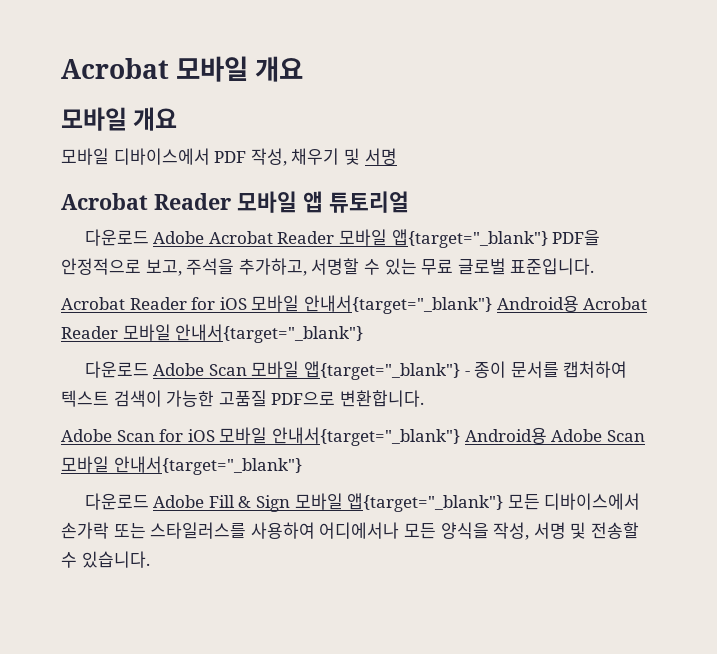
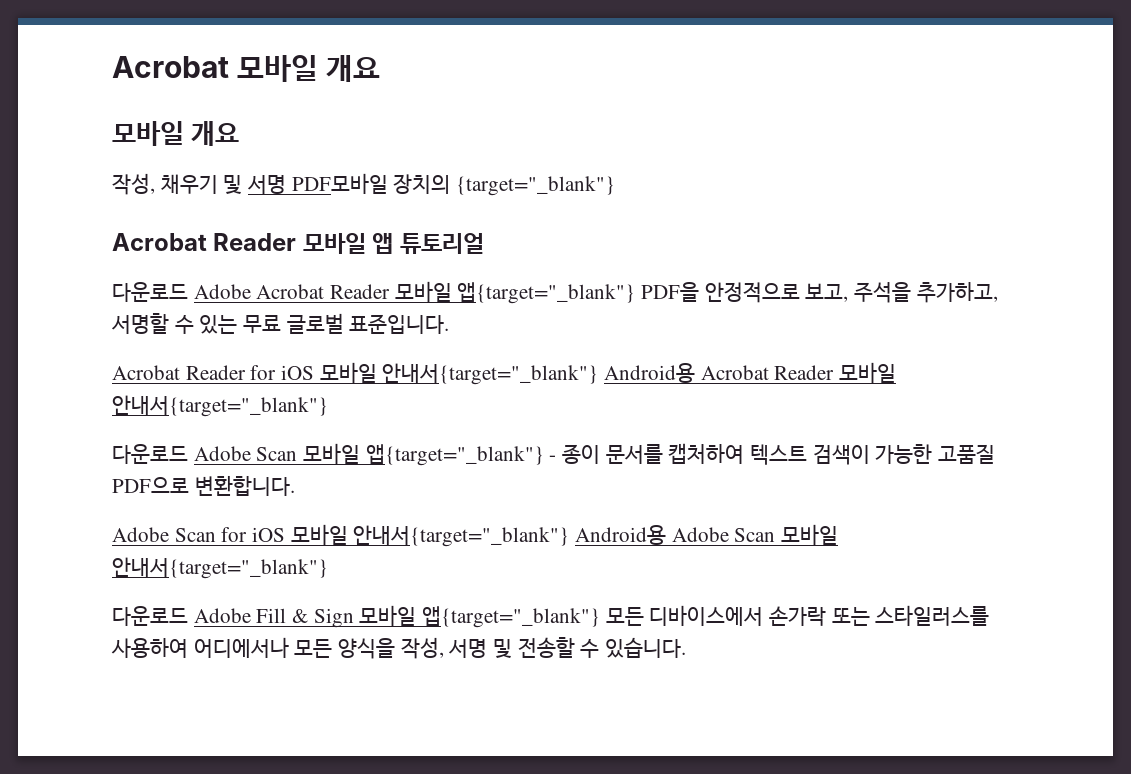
- 모바일 디바이스에서 PDF 작성, 채우기 및 서명
+ 작성, 채우기 및 서명 PDF모바일 장치의 {target="_blank"}

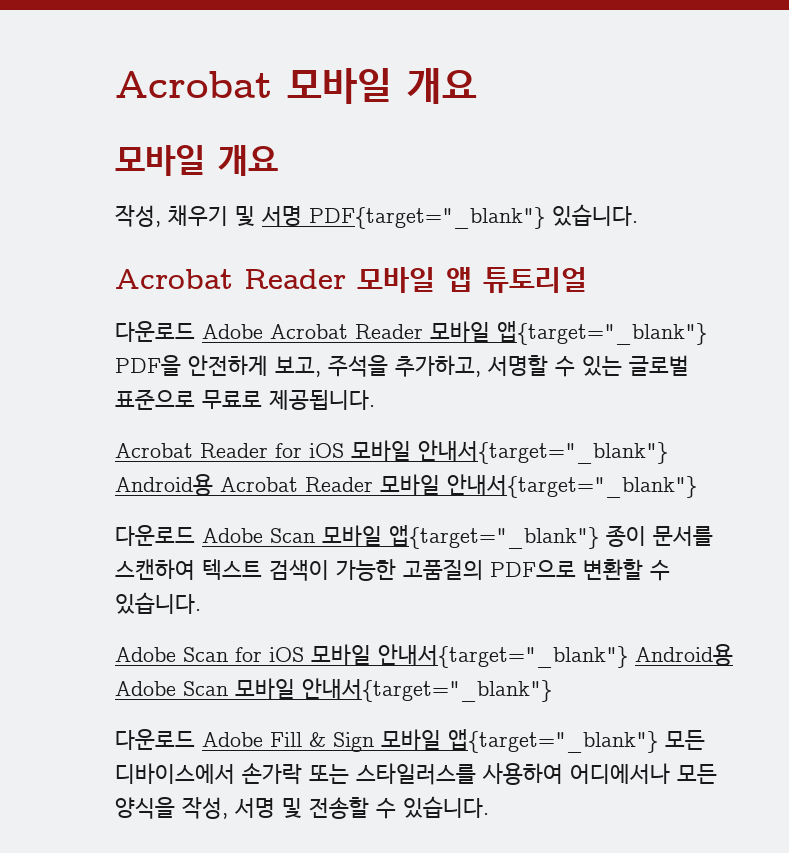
- 작성, 채우기 및 서명 PDF모바일 장치의 {target="_blank"}
+ 작성, 채우기 및 서명 PDF{target="_blank"} 있습니다.
- 다운로드 Adobe Acrobat Reader 모바일 앱{target="_blank"} PDF을 안정적으로 보고, 주석을 추가하고, 서명할 수 있는 무료 글로벌 표준입니다.
+ 다운로드 Adobe Acrobat Reader 모바일 앱{target="_blank"} PDF을 안전하게 보고, 주석을 추가하고, 서명할 수 있는 글로벌 표준으로 무료로 제공됩니다.
- 다운로드 Adobe Scan 모바일 앱{target="_blank"} - 종이 문서를 캡처하여 텍스트 검색이 가능한 고품질 PDF으로 변환합니다.
+ 다운로드 Adobe Scan 모바일 앱{target="_blank"} 종이 문서를 스캔하여 텍스트 검색이 가능한 고품질의 PDF으로 변환할 수 있습니다.

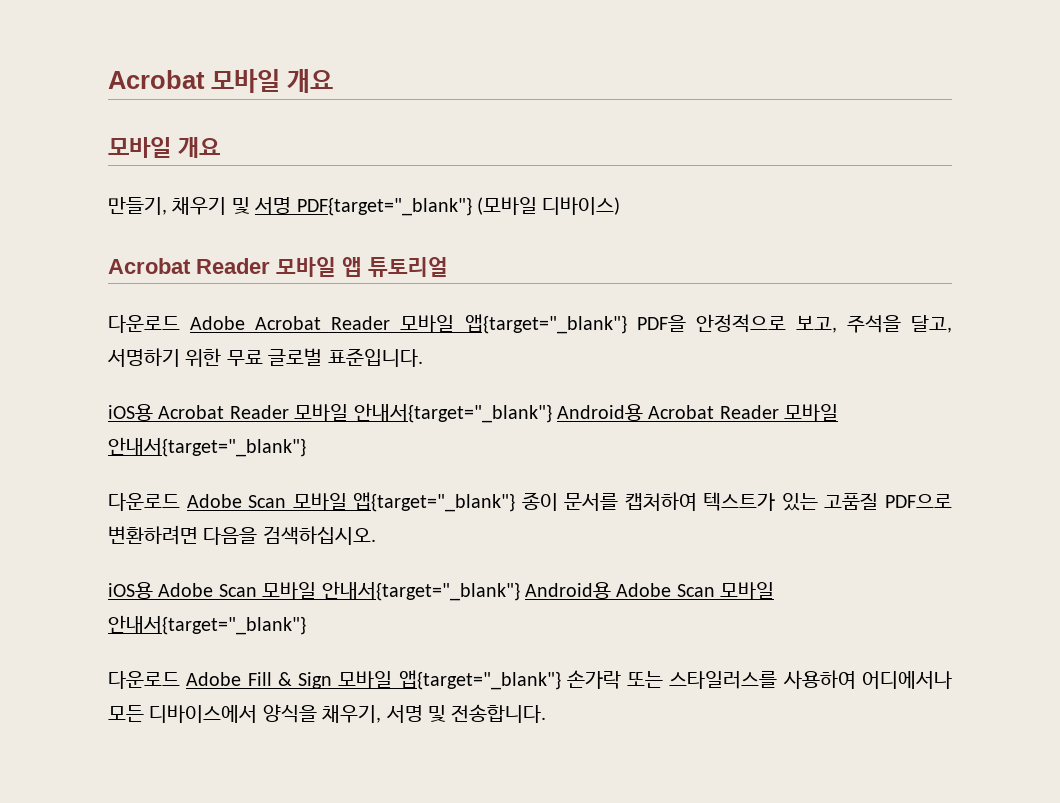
- 작성, 채우기 및 서명 PDF{target="_blank"} 있습니다.
+ 만들기, 채우기 및 서명 PDF{target="_blank"} (모바일 디바이스)
- 다운로드 Adobe Acrobat Reader 모바일 앱{target="_blank"} PDF을 안전하게 보고, 주석을 추가하고, 서명할 수 있는 글로벌 표준으로 무료로 제공됩니다.
- Acrobat Reader for iOS 모바일 안내서{target="_blank"} Android용 Acrobat Reader 모바일 안내서{target="_blank"}
+ 다운로드 Adobe Acrobat Reader 모바일 앱{target="_blank"} PDF을 안정적으로 보고, 주석을 달고, 서명하기 위한 무료 글로벌 표준입니다.
+ iOS용 Acrobat Reader 모바일 안내서{target="_blank"} Android용 Acrobat Reader 모바일 안내서{target="_blank"}
- 다운로드 Adobe Scan 모바일 앱{target="_blank"} 종이 문서를 스캔하여 텍스트 검색이 가능한 고품질의 PDF으로 변환할 수 있습니다.
- Adobe Scan for iOS 모바일 안내서{target="_blank"} Android용 Adobe Scan 모바일 안내서{target="_blank"}
+ 다운로드 Adobe Scan 모바일 앱{target="_blank"} 종이 문서를 캡처하여 텍스트가 있는 고품질 PDF으로 변환하려면 다음을 검색하십시오.
+ iOS용 Adobe Scan 모바일 안내서{target="_blank"} Android용 Adobe Scan 모바일 안내서{target="_blank"}
- 다운로드 Adobe Fill & Sign 모바일 앱{target="_blank"} 모든 디바이스에서 손가락 또는 스타일러스를 사용하여 어디에서나 모든 양식을 작성, 서명 및 전송할 수 있습니다.
+ 다운로드 Adobe Fill & Sign 모바일 앱{target="_blank"} 손가락 또는 스타일러스를 사용하여 어디에서나 모든 디바이스에서 양식을 채우기, 서명 및 전송합니다.

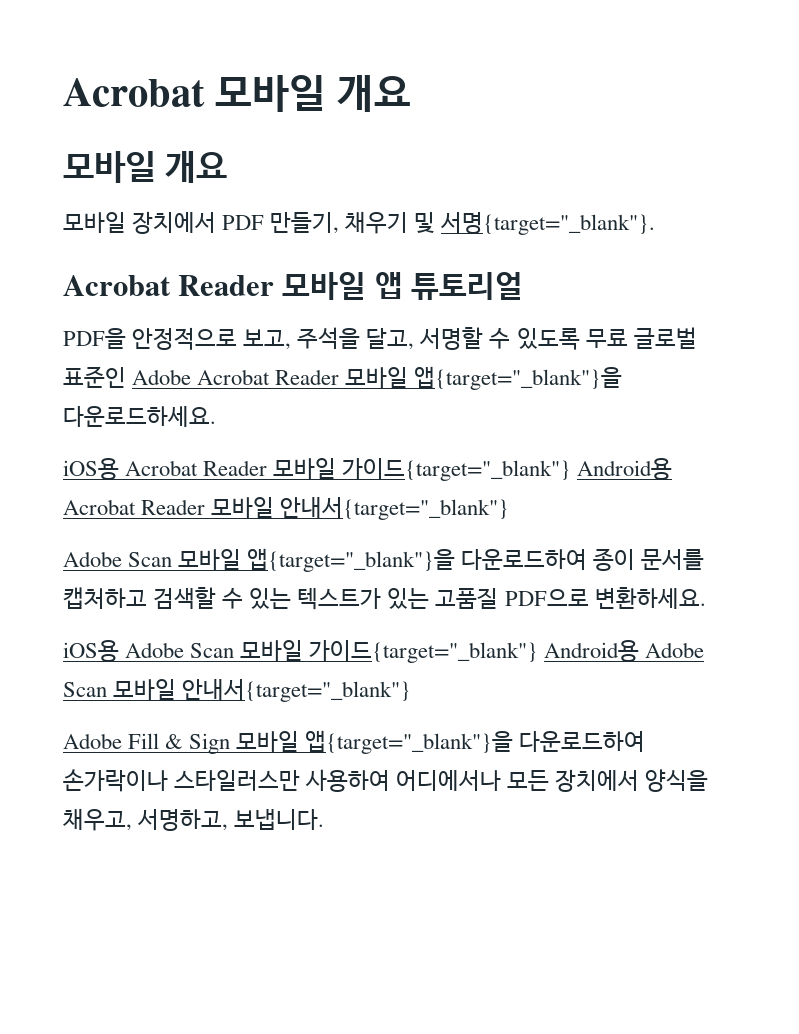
- 만들기, 채우기 및 서명 PDF{target="_blank"} (모바일 디바이스)
+ 모바일 장치에서 PDF 만들기, 채우기 및 서명{target="_blank"}.
- 다운로드 Adobe Acrobat Reader 모바일 앱{target="_blank"} PDF을 안정적으로 보고, 주석을 달고, 서명하기 위한 무료 글로벌 표준입니다.
+ PDF을 안정적으로 보고, 주석을 달고, 서명할 수 있도록 무료 글로벌 표준인 Adobe Acrobat Reader 모바일 앱{target="_blank"}을 다운로드하세요.
- iOS용 Acrobat Reader 모바일 안내서{target="_blank"} Android용 Acrobat Reader 모바일 안내서{target="_blank"}
+ iOS용 Acrobat Reader 모바일 가이드{target="_blank"} Android용 Acrobat Reader 모바일 안내서{target="_blank"}
- 다운로드 Adobe Scan 모바일 앱{target="_blank"} 종이 문서를 캡처하여 텍스트가 있는 고품질 PDF으로 변환하려면 다음을 검색하십시오.
+ Adobe Scan 모바일 앱{target="_blank"}을 다운로드하여 종이 문서를 캡처하고 검색할 수 있는 텍스트가 있는 고품질 PDF으로 변환하세요.
- iOS용 Adobe Scan 모바일 안내서{target="_blank"} Android용 Adobe Scan 모바일 안내서{target="_blank"}
+ iOS용 Adobe Scan 모바일 가이드{target="_blank"} Android용 Adobe Scan 모바일 안내서{target="_blank"}
- 다운로드 Adobe Fill & Sign 모바일 앱{target="_blank"} 손가락 또는 스타일러스를 사용하여 어디에서나 모든 디바이스에서 양식을 채우기, 서명 및 전송합니다.
+ Adobe Fill & Sign 모바일 앱{target="_blank"}을 다운로드하여 손가락이나 스타일러스만 사용하여 어디에서나 모든 장치에서 양식을 채우고, 서명하고, 보냅니다.

